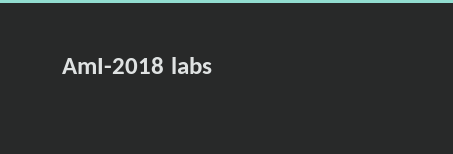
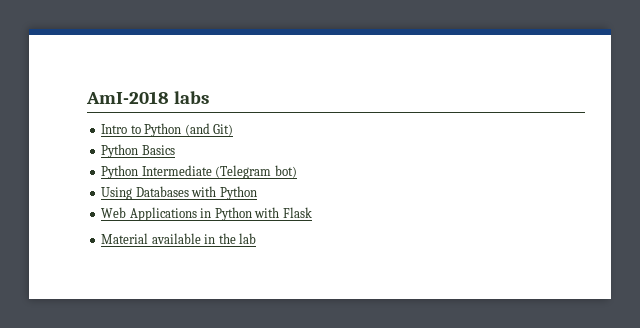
+ Intro to Python (and Git)
+ Python Basics
+ Python Intermediate (Telegram bot)
+ Using Databases with Python
+ Web Applications in Python with Flask
+ Material available in the lab

